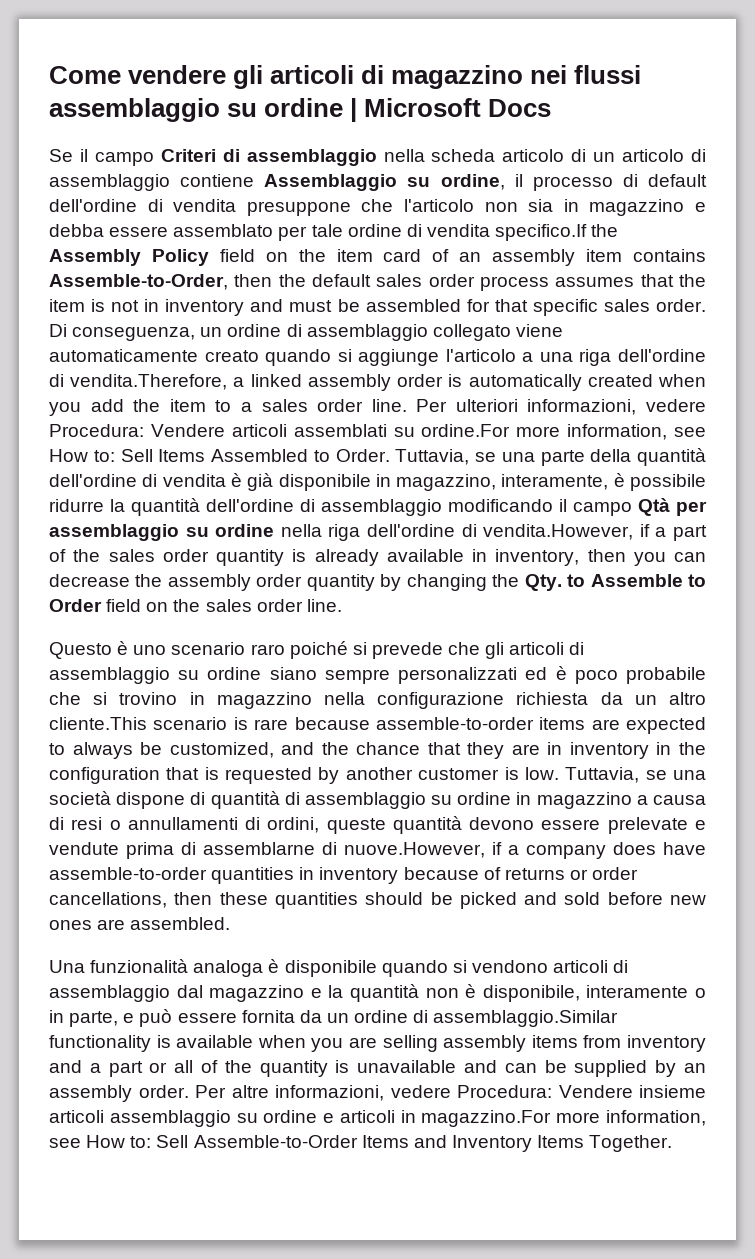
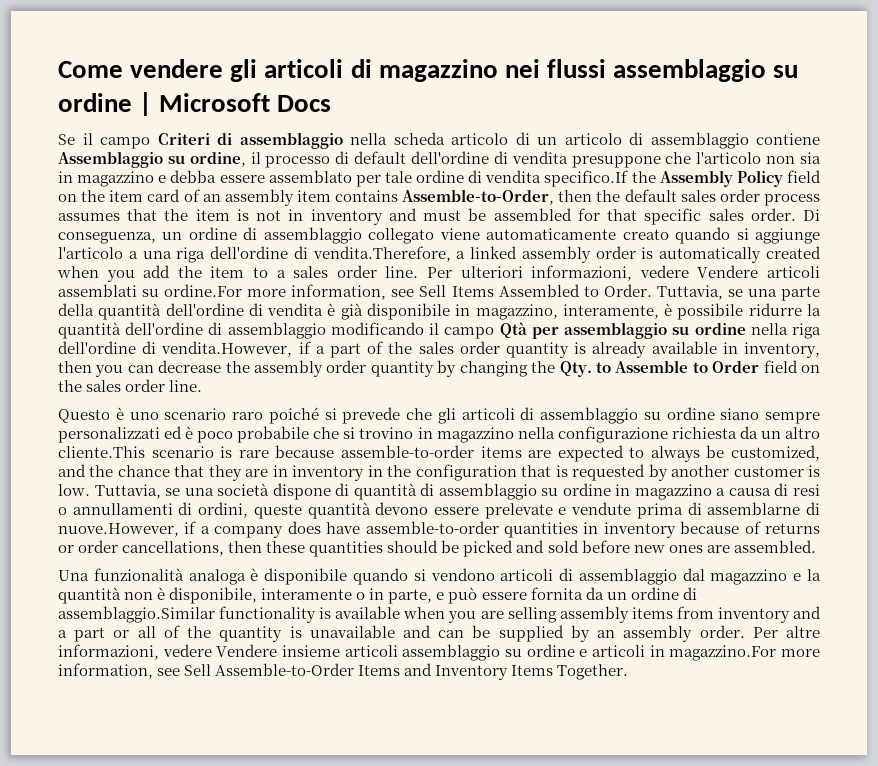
- Per ulteriori informazioni, vedere Procedura: Vendere articoli assemblati su ordine.For more information, see How to: Sell Items Assembled to Order.
+ Per ulteriori informazioni, vedere Vendere articoli assemblati su ordine.For more information, see Sell Items Assembled to Order.
- Per altre informazioni, vedere Procedura: Vendere insieme articoli assemblaggio su ordine e articoli in magazzino.For more information, see How to: Sell Assemble-to-Order Items and Inventory Items Together.
+ Per altre informazioni, vedere Vendere insieme articoli assemblaggio su ordine e articoli in magazzino.For more information, see Sell Assemble-to-Order Items and Inventory Items Together.

